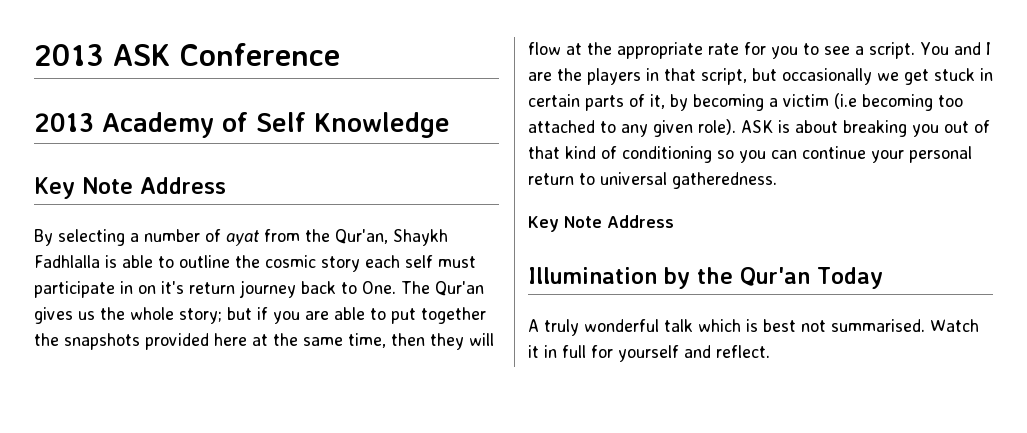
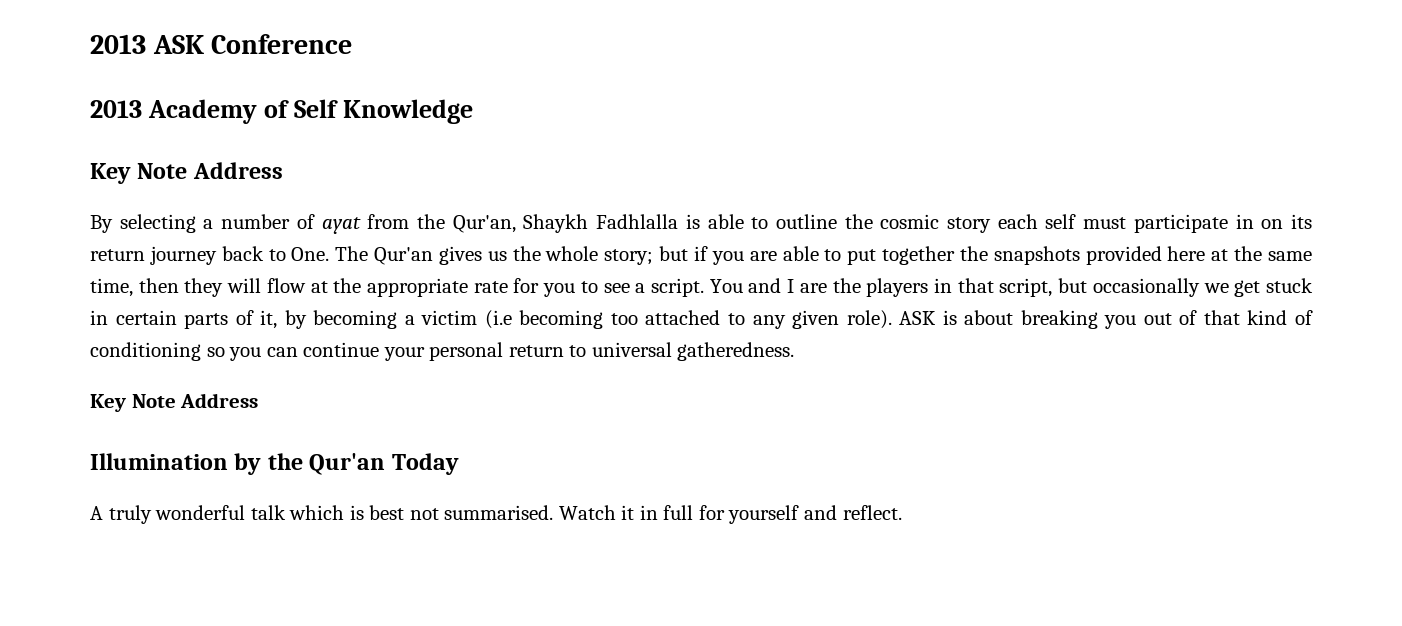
- By selecting a number of ayat from the Qur'an, Shaykh Fadhlalla is able to outline the cosmic story each self must participate in on it's return journey back to One. The Qur'an gives us the whole story;
+ By selecting a number of ayat from the Qur'an, Shaykh Fadhlalla is able to outline the cosmic story each self must participate in on its return journey back to One. The Qur'an gives us the whole story;

